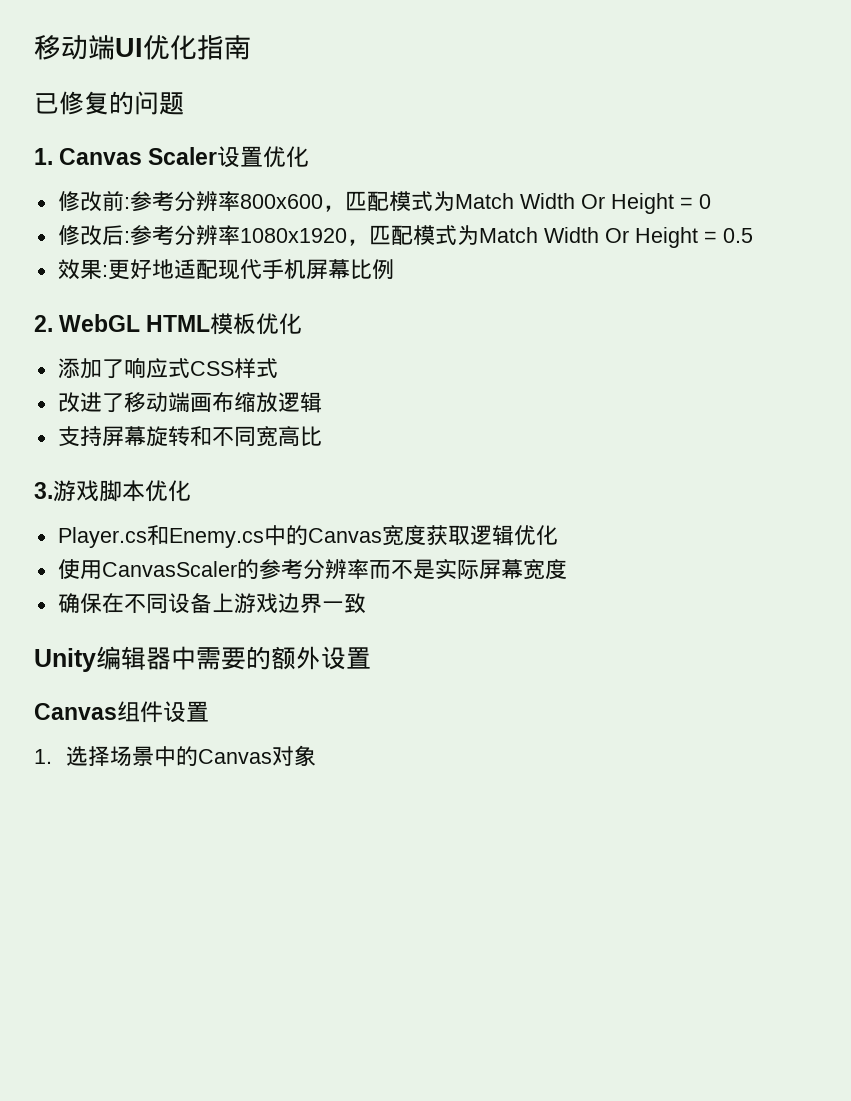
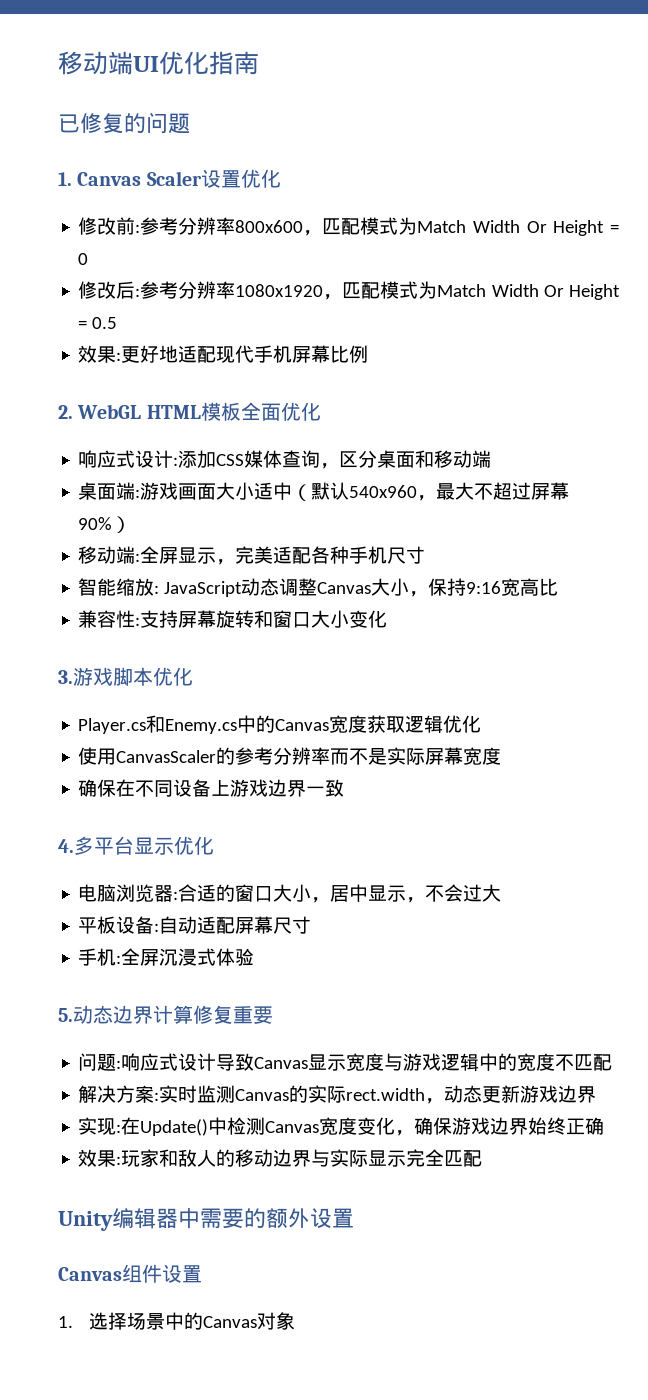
- 2. WebGL HTML模板优化
- 添加了响应式CSS样式
- 改进了移动端画布缩放逻辑
- 支持屏幕旋转和不同宽高比
+ 2. WebGL HTML模板全面优化
+ 响应式设计:添加CSS媒体查询，区分桌面和移动端
+ 桌面端:游戏画面大小适中（默认540x960，最大不超过屏幕90%）
+ 移动端:全屏显示，完美适配各种手机尺寸
+ 智能缩放: JavaScript动态调整Canvas大小，保持9:16宽高比
+ 兼容性:支持屏幕旋转和窗口大小变化
+ 4.多平台显示优化
+ 电脑浏览器:合适的窗口大小，居中显示，不会过大
+ 平板设备:自动适配屏幕尺寸
+ 手机:全屏沉浸式体验
+ 5.动态边界计算修复重要
+ 问题:响应式设计导致Canvas显示宽度与游戏逻辑中的宽度不匹配
+ 解决方案:实时监测Canvas的实际rect.width，动态更新游戏边界
+ 实现:在Update()中检测Canvas宽度变化，确保游戏边界始终正确
+ 效果:玩家和敌人的移动边界与实际显示完全匹配

